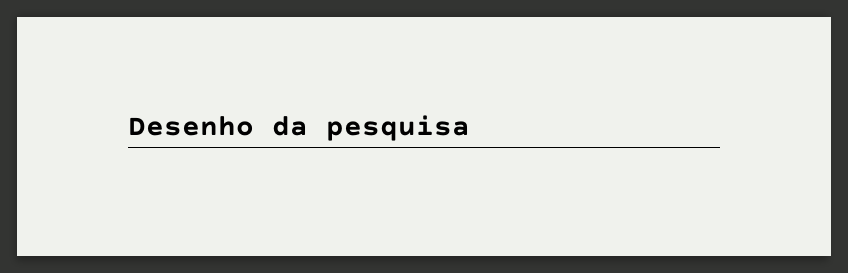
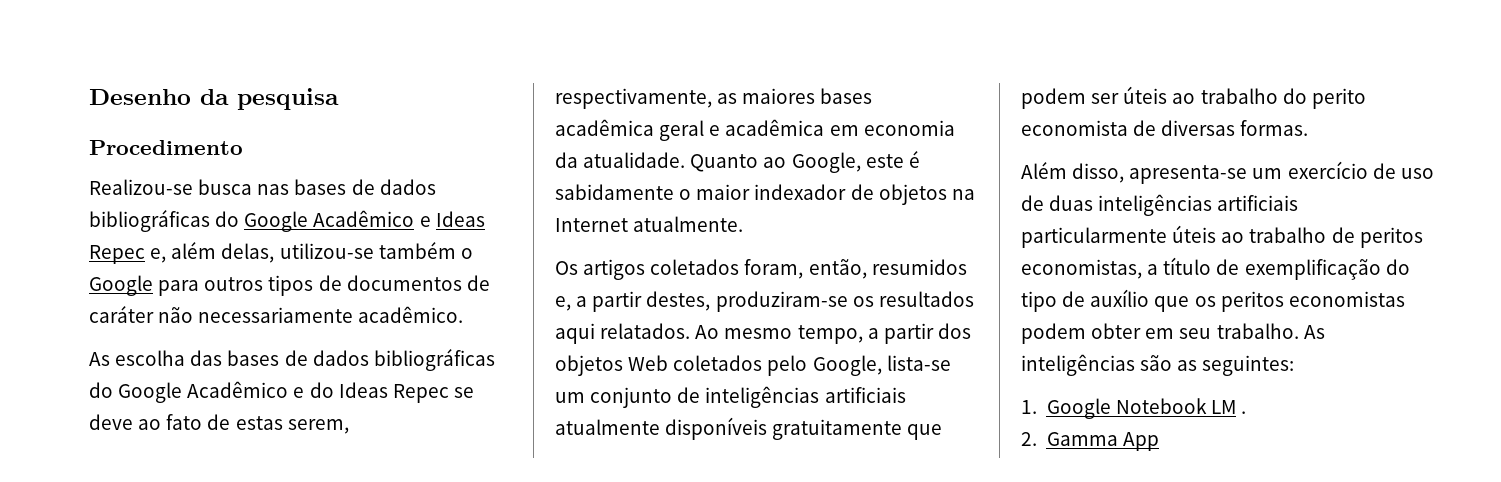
+ Procedimento
+ Realizou-se busca nas bases de dados bibliográficas do Google Acadêmico e Ideas Repec e, além delas, utilizou-se também o Google para outros tipos de documentos de caráter não necessariamente acadêmico.
+ As escolha das bases de dados bibliográficas do Google Acadêmico e do Ideas Repec se deve ao fato de estas serem, respectivamente, as maiores bases acadêmica geral e acadêmica em economia da atualidade. Quanto ao Google, este é sabidamente o maior indexador de objetos na Internet atualmente.
+ Os artigos coletados foram, então, resumidos e, a partir destes, produziram-se os resultados aqui relatados. Ao mesmo tempo, a partir dos objetos Web coletados pelo Google, lista-se um conjunto de inteligências artificiais atualmente disponíveis gratuitamente que podem ser úteis ao trabalho do perito economista de diversas formas.
+ Além disso, apresenta-se um exercício de uso de duas inteligências artificiais particularmente úteis ao trabalho de peritos economistas, a título de exemplificação do tipo de auxílio que os peritos economistas podem obter em seu trabalho. As inteligências são as seguintes:
+ 1. Google Notebook LM .
+ 2. Gamma App

